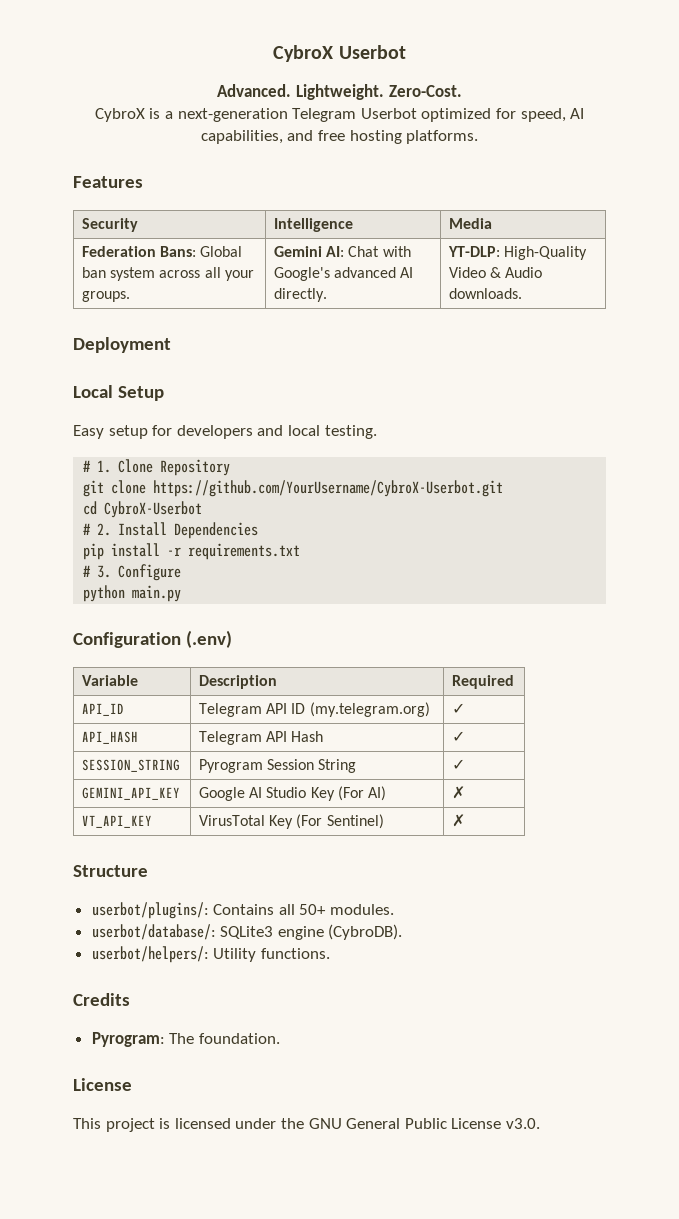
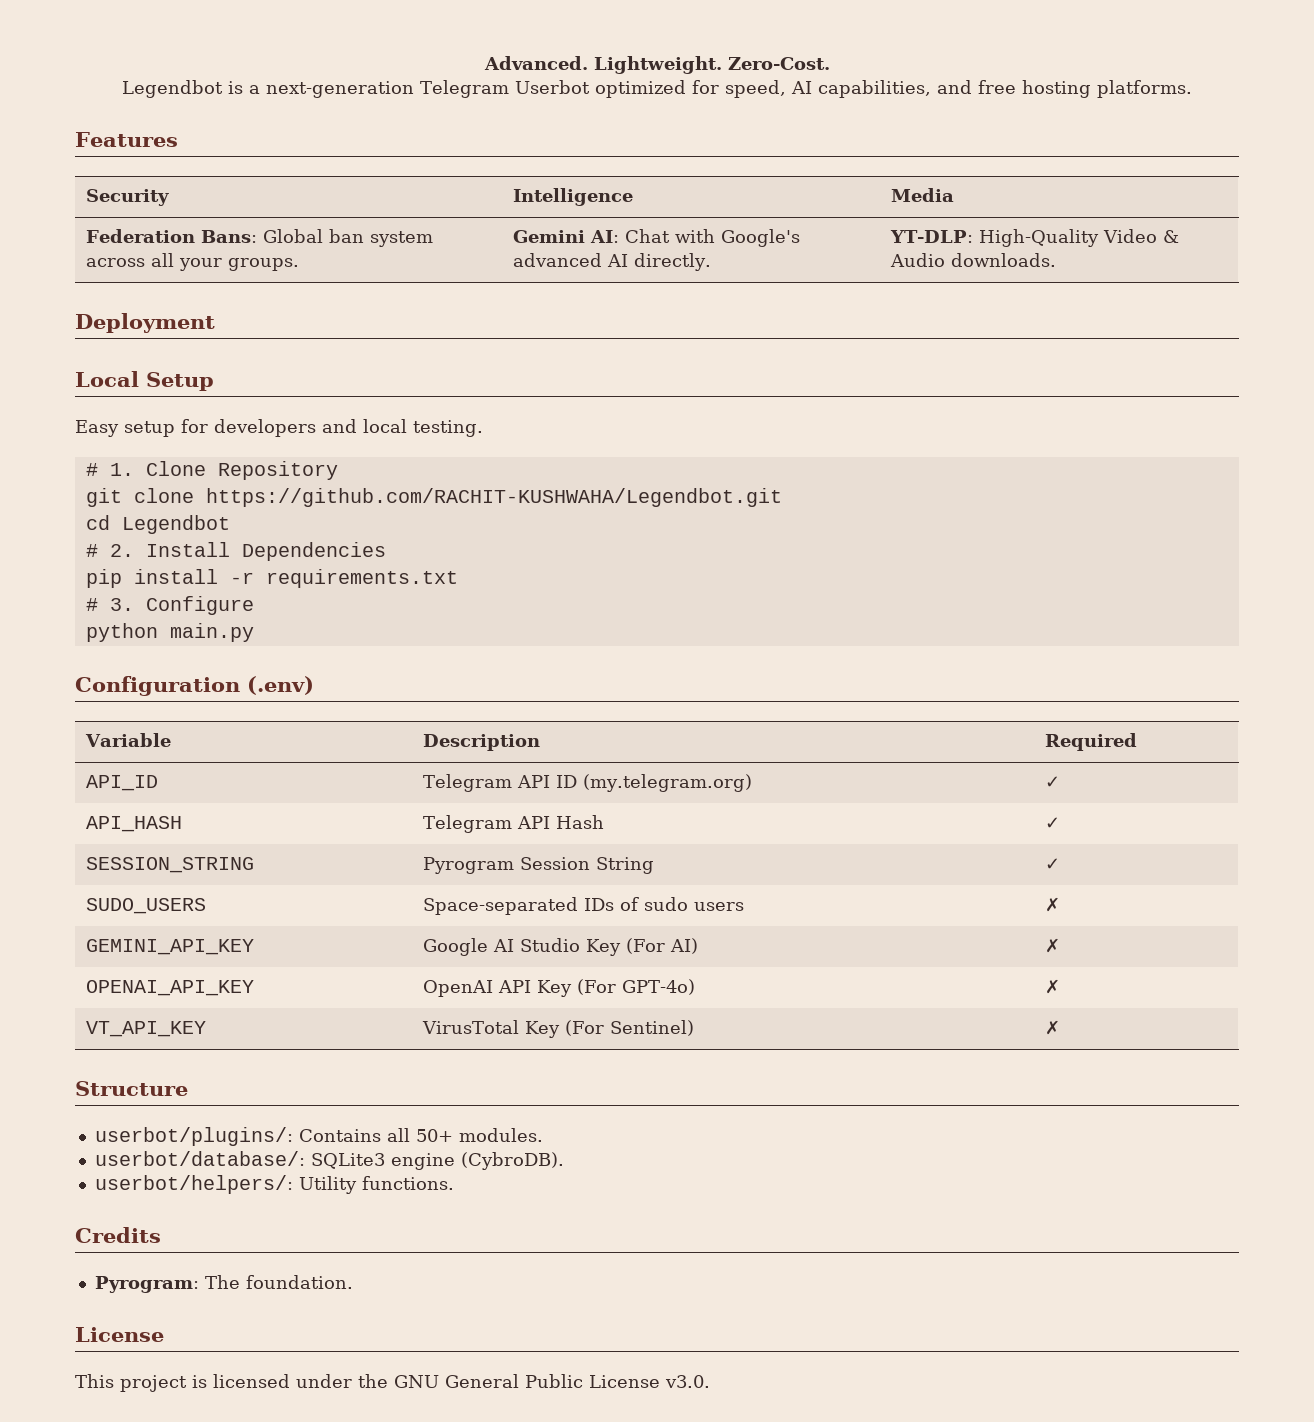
- CybroX Userbot
- CybroX is a next-generation Telegram Userbot optimized for speed, AI capabilities, and free hosting platforms.
+ Legendbot is a next-generation Telegram Userbot optimized for speed, AI capabilities, and free hosting platforms.
- git clone https://github.com/YourUsername/CybroX-Userbot.git
+ git clone https://github.com/RACHIT-KUSHWAHA/Legendbot.git
- cd CybroX-Userbot
+ cd Legendbot
+ SUDO_USERS | Space-separated IDs of sudo users | ✗
+ OPENAI_API_KEY | OpenAI API Key (For GPT-4o) | ✗

